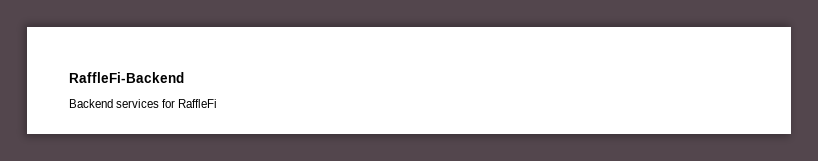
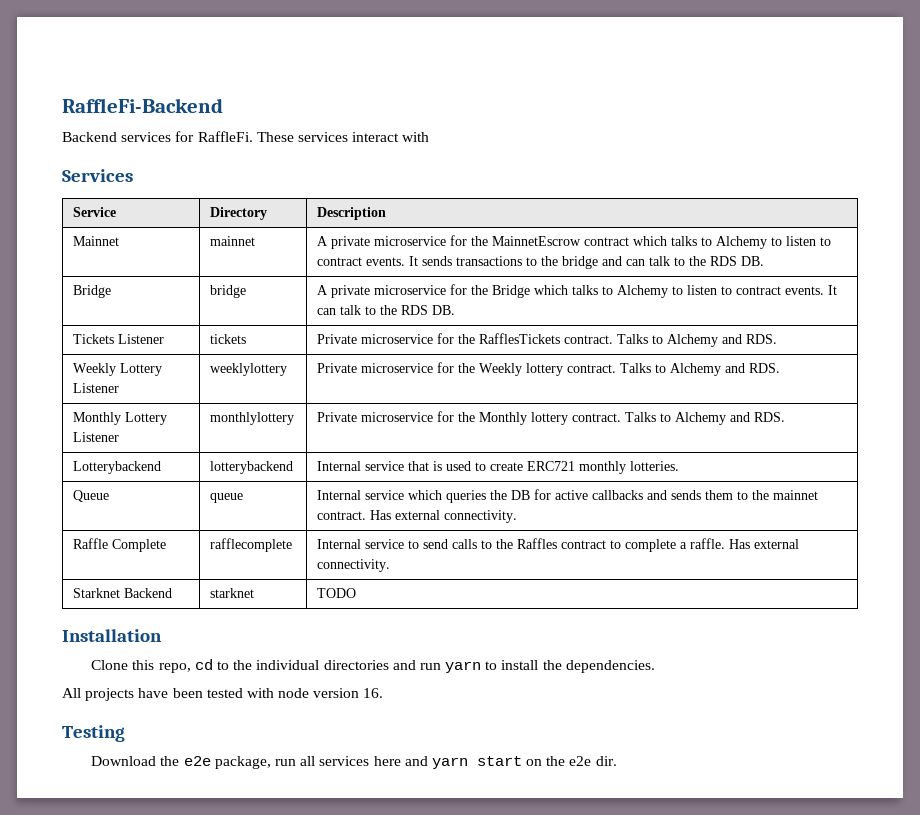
- Backend services for RaffleFi
+ Backend services for RaffleFi. These services interact with
+ Services
+ Service | Directory | Description
+ Mainnet | mainnet | A private microservice for the MainnetEscrow contract which talks to Alchemy to listen to contract events. It sends transactions to the bridge and can talk to the RDS DB.
+ Bridge | bridge | A private microservice for the Bridge which talks to Alchemy to listen to contract events. It can talk to the RDS DB.
+ Tickets Listener | tickets | Private microservice for the RafflesTickets contract. Talks to Alchemy and RDS.
+ Weekly Lottery Listener | weeklylottery | Private microservice for the Weekly lottery contract. Talks to Alchemy and RDS.
+ Monthly Lottery Listener | monthlylottery | Private microservice for the Monthly lottery contract. Talks to Alchemy and RDS.
+ Lotterybackend | lotterybackend | Internal service that is used to create ERC721 monthly lotteries.
+ Queue | queue | Internal service which queries the DB for active callbacks and sends them to the mainnet contract. Has external connectivity.
+ Raffle Complete | rafflecomplete | Internal service to send calls to the Raffles contract to complete a raffle. Has external connectivity.
+ Starknet Backend | starknet | TODO
+ Installation
+ Clone this repo, cd to the individual directories and run yarn to install the dependencies.
+ All projects have been tested with node version 16.
+ Testing
+ Download the e2e package, run all services here and yarn start on the e2e dir.

